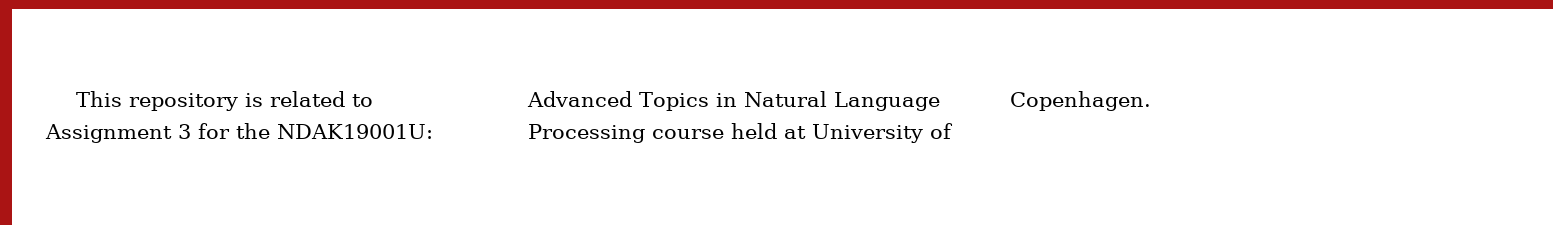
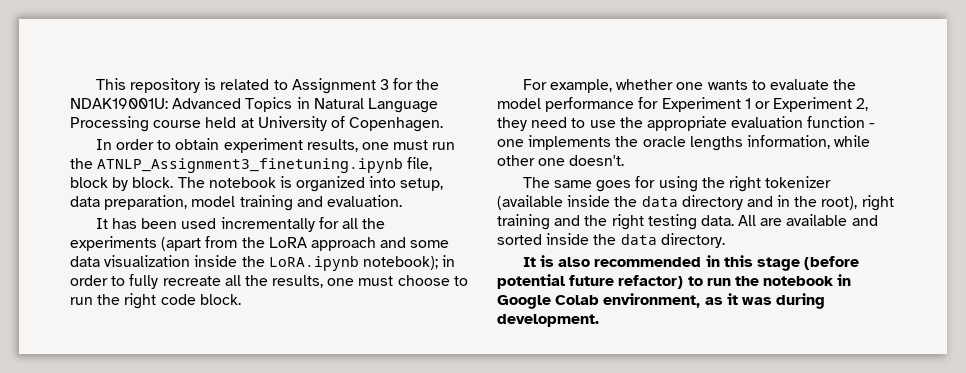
+ In order to obtain experiment results, one must run the ATNLP_Assignment3_finetuning.ipynb file, block by block. The notebook is organized into setup, data preparation, model training and evaluation.
+ It has been used incrementally for all the experiments (apart from the LoRA approach and some data visualization inside the LoRA.ipynb notebook); in order to fully recreate all the results, one must choose to run the right code block.
+ For example, whether one wants to evaluate the model performance for Experiment 1 or Experiment 2, they need to use the appropriate evaluation function - one implements the oracle lengths information, while other one doesn't.
+ The same goes for using the right tokenizer (available inside the data directory and in the root), right training and the right testing data. All are available and sorted inside the data directory.
+ It is also recommended in this stage (before potential future refactor) to run the notebook in Google Colab environment, as it was during development.

